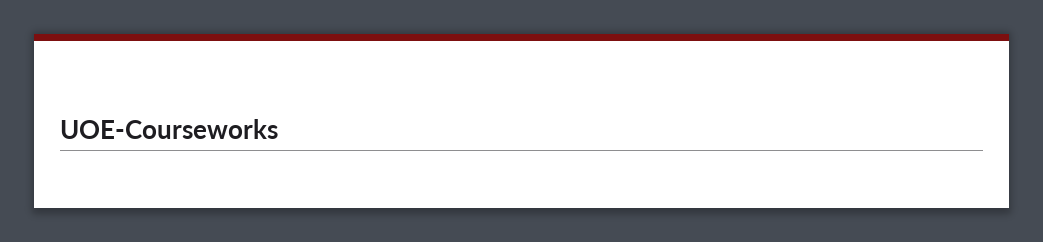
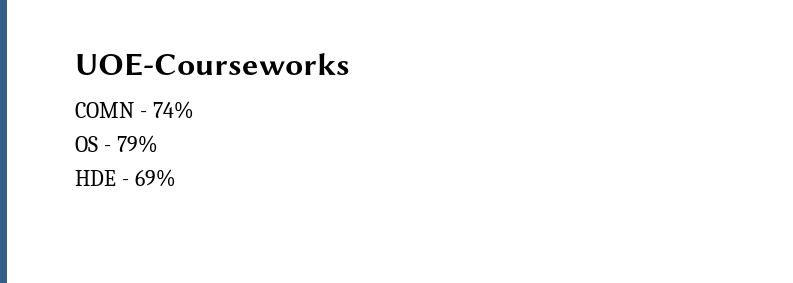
+ COMN - 74%
+ OS - 79%
+ HDE - 69%

